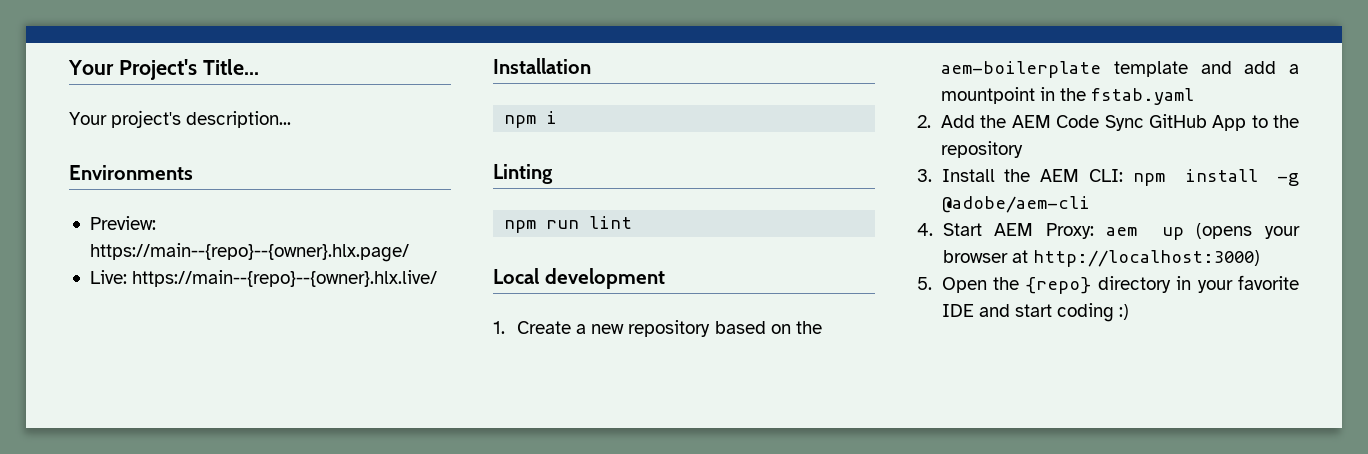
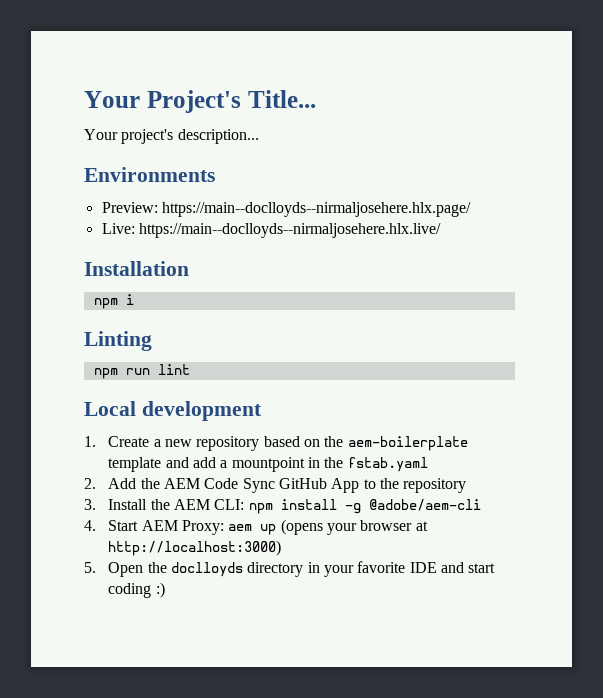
- Preview: https://main--{repo}--{owner}.hlx.page/
+ Preview: https://main--doclloyds--nirmaljosehere.hlx.page/
- Live: https://main--{repo}--{owner}.hlx.live/
+ Live: https://main--doclloyds--nirmaljosehere.hlx.live/
- 5. Open the {repo} directory in your favorite IDE and start coding :)
+ 5. Open the doclloyds directory in your favorite IDE and start coding :)

